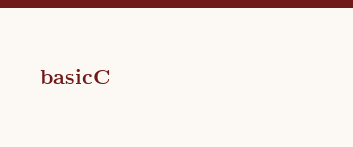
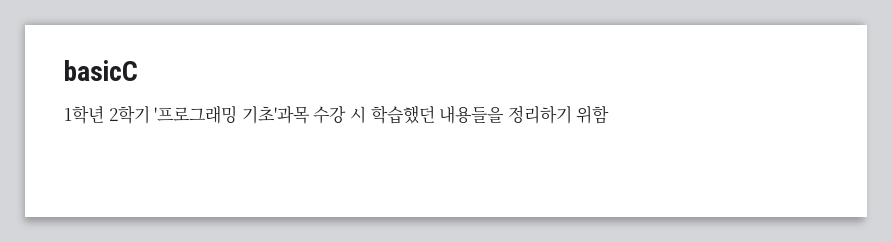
+ 1학년 2학기 '프로그래밍 기초'과목 수강 시 학습했던 내용들을 정리하기 위함

